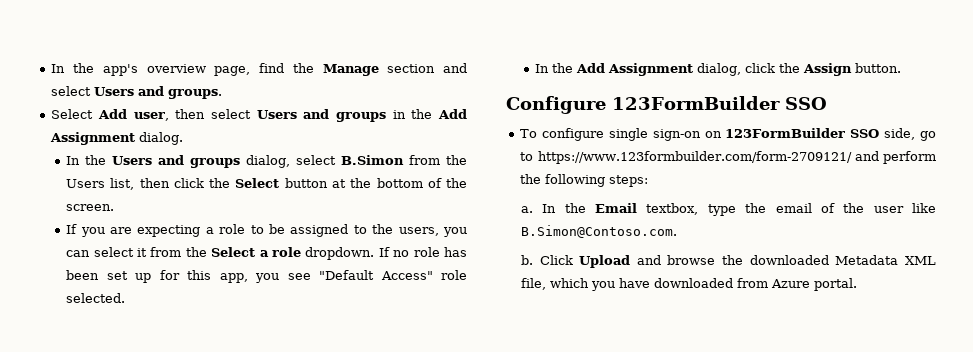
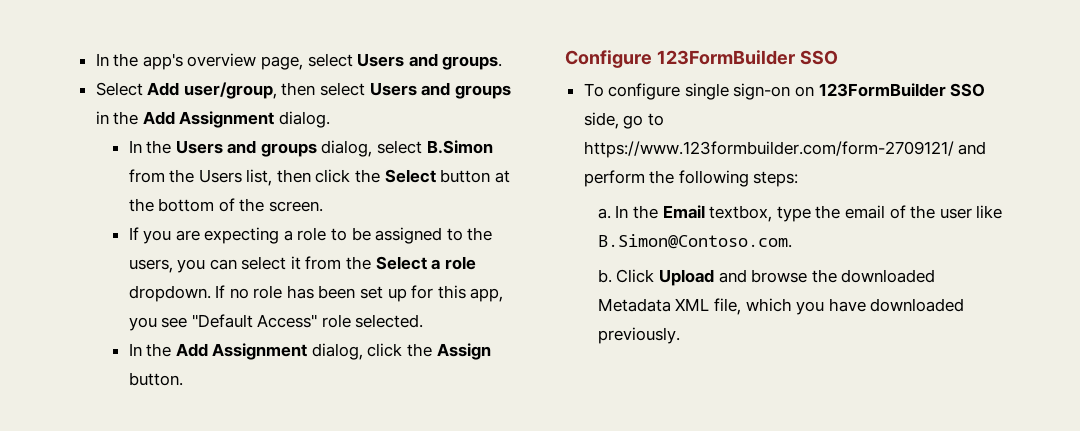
- In the app's overview page, find the Manage section and select Users and groups.
+ In the app's overview page, select Users and groups.
- Select Add user, then select Users and groups in the Add Assignment dialog.
+ Select Add user/group, then select Users and groups in the Add Assignment dialog.
- Click Upload and browse the downloaded Metadata XML file, which you have downloaded from Azure portal.
+ Click Upload and browse the downloaded Metadata XML file, which you have downloaded previously.

